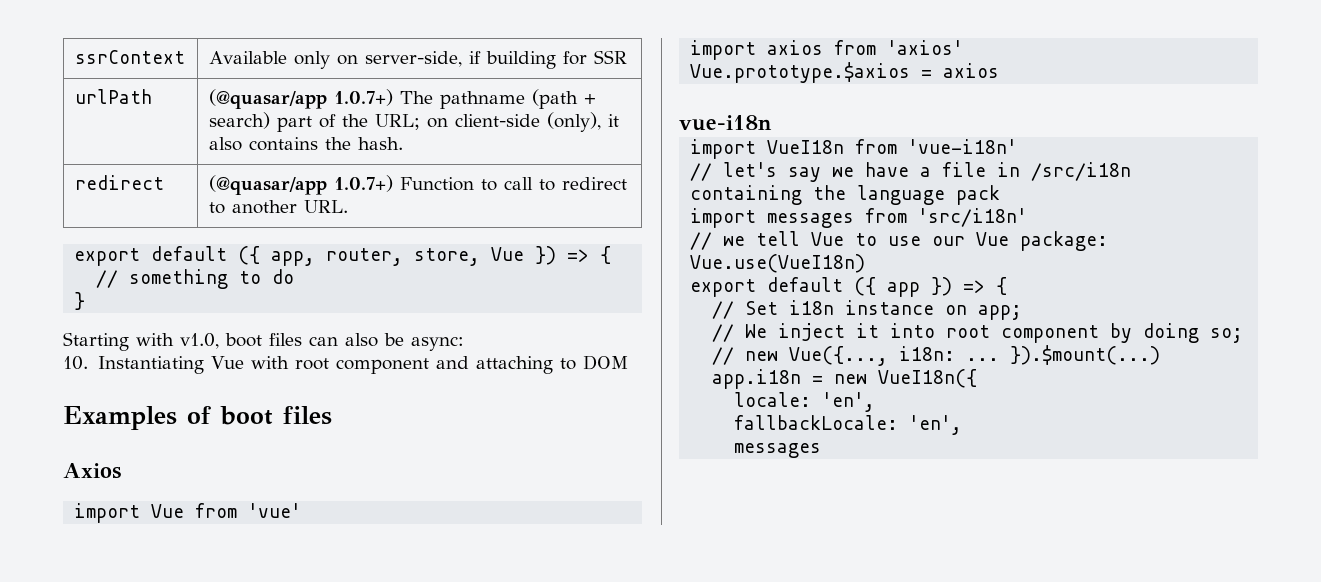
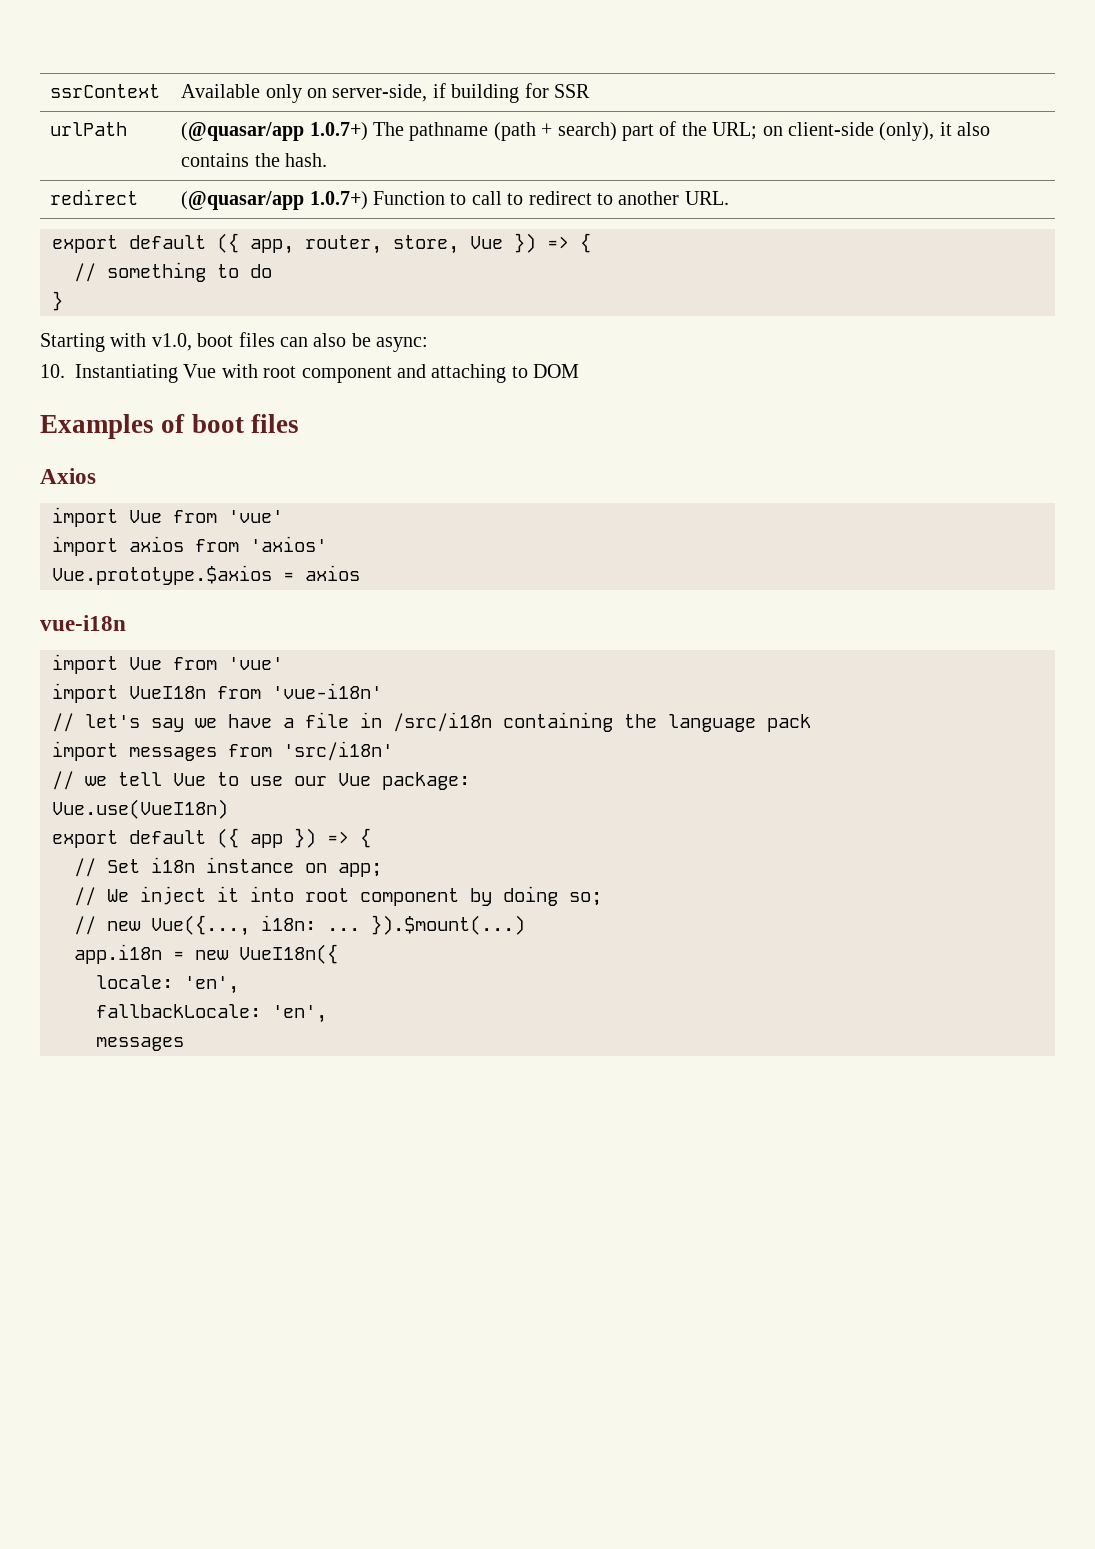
  vue-i18n
+ import Vue from 'vue'

